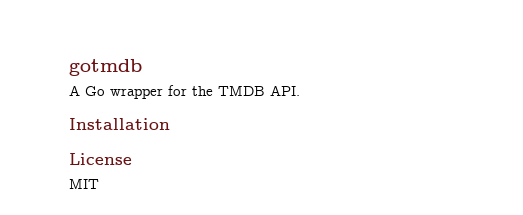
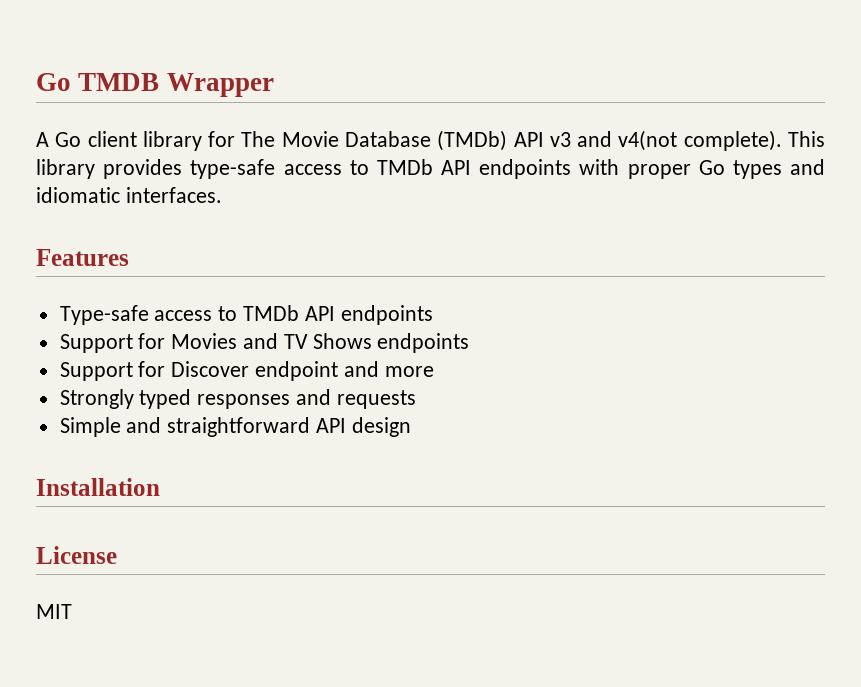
- gotmdb
+ Go TMDB Wrapper
- A Go wrapper for the TMDB API.
+ A Go client library for The Movie Database (TMDb) API v3 and v4(not complete). This library provides type-safe access to TMDb API endpoints with proper Go types and idiomatic interfaces.
+ Features
+ Type-safe access to TMDb API endpoints
+ Support for Movies and TV Shows endpoints
+ Support for Discover endpoint and more
+ Strongly typed responses and requests
+ Simple and straightforward API design

